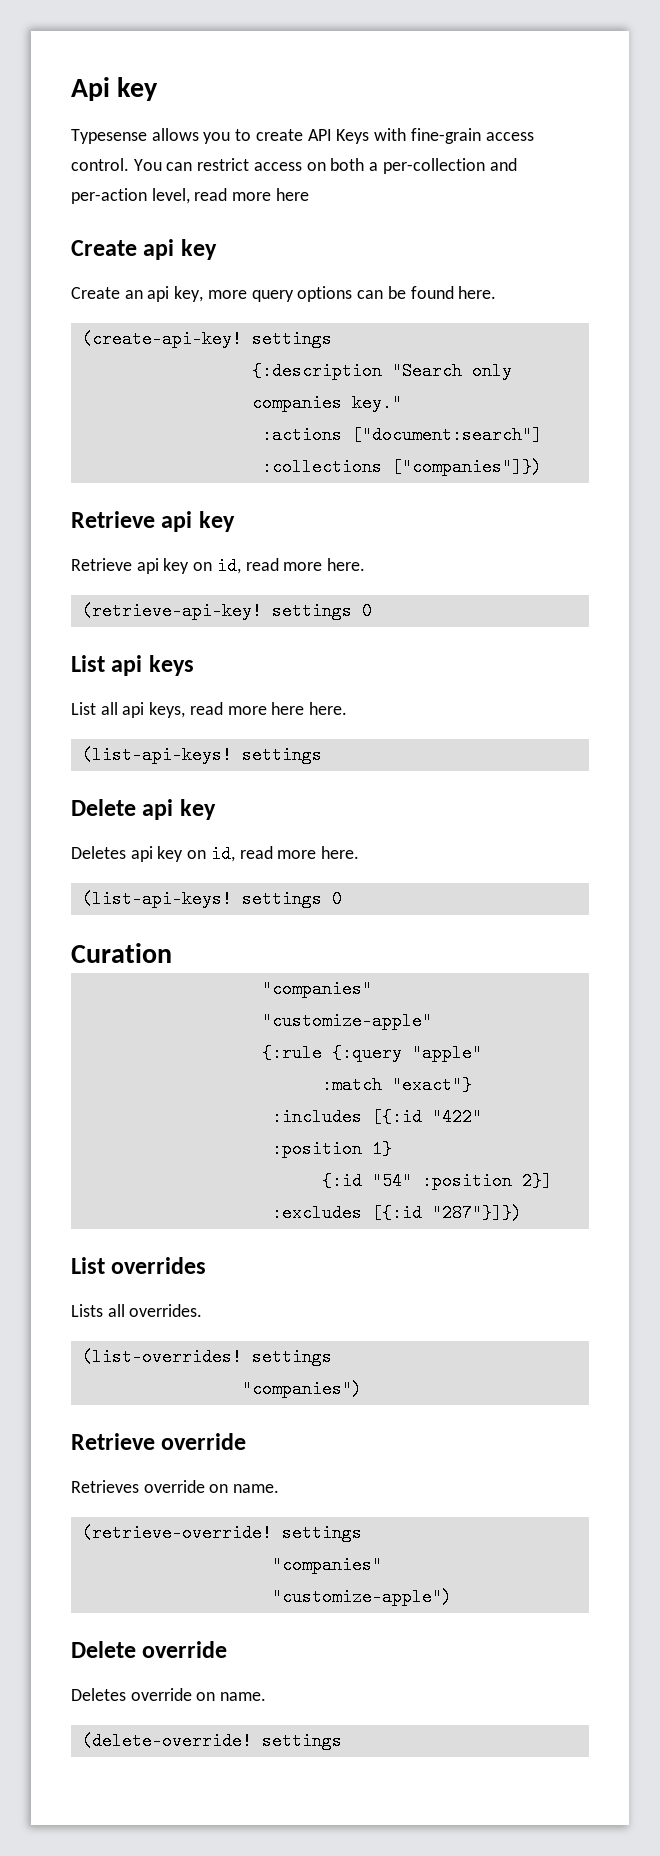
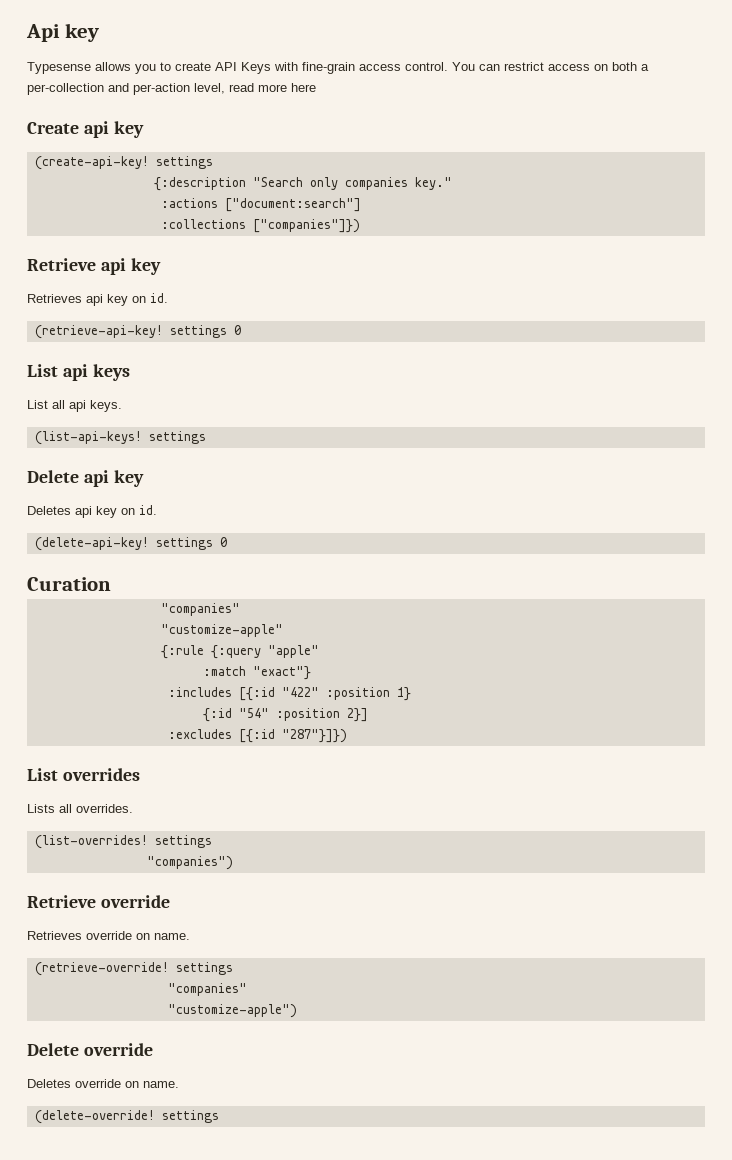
- Create an api key, more query options can be found here.
- Retrieve api key on id, read more here.
+ Retrieves api key on id.
- List all api keys, read more here here.
+ List all api keys.
- Deletes api key on id, read more here.
- (list-api-keys! settings 0
+ Deletes api key on id.
+ (delete-api-key! settings 0

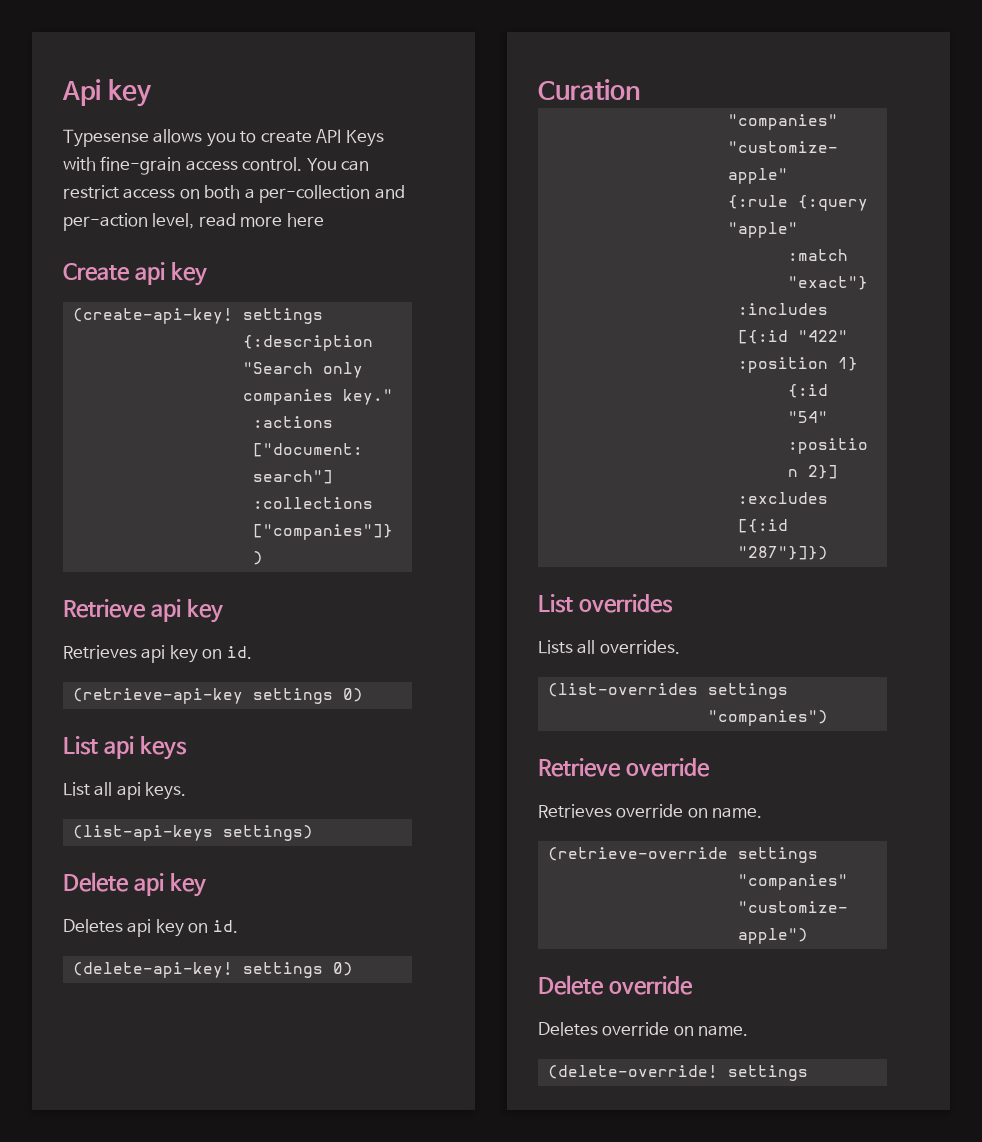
- (retrieve-api-key! settings 0
+ (retrieve-api-key settings 0)
- (list-api-keys! settings
+ (list-api-keys settings)
- (delete-api-key! settings 0
+ (delete-api-key! settings 0)
- (list-overrides! settings
+ (list-overrides settings
- (retrieve-override! settings
+ (retrieve-override settings

